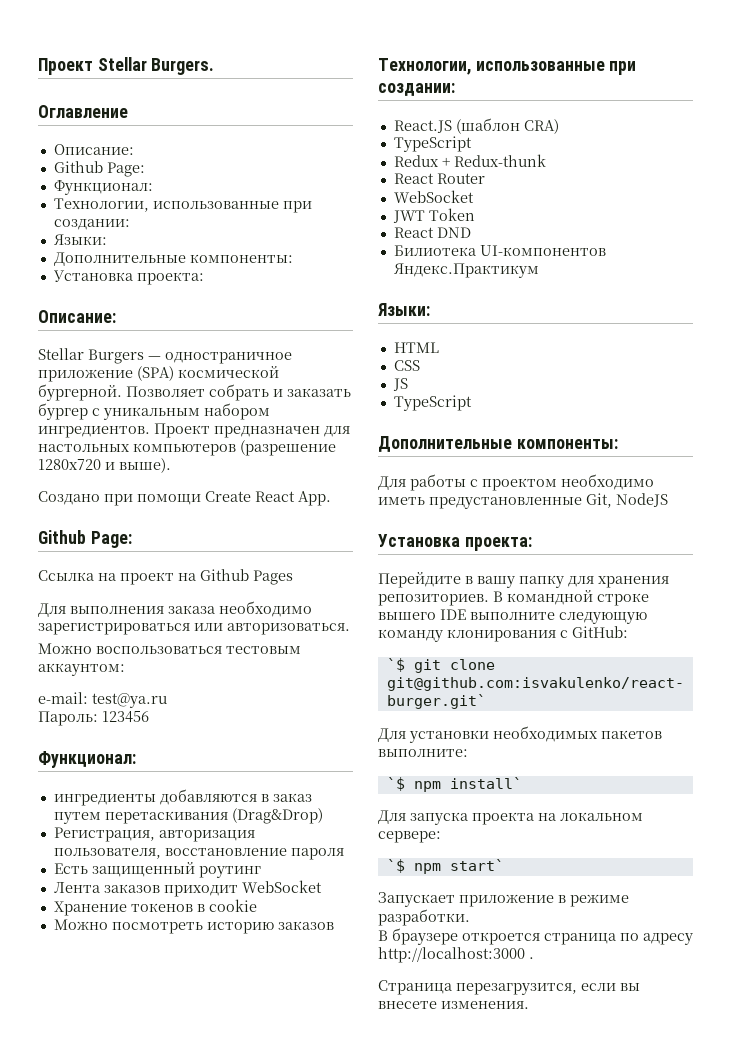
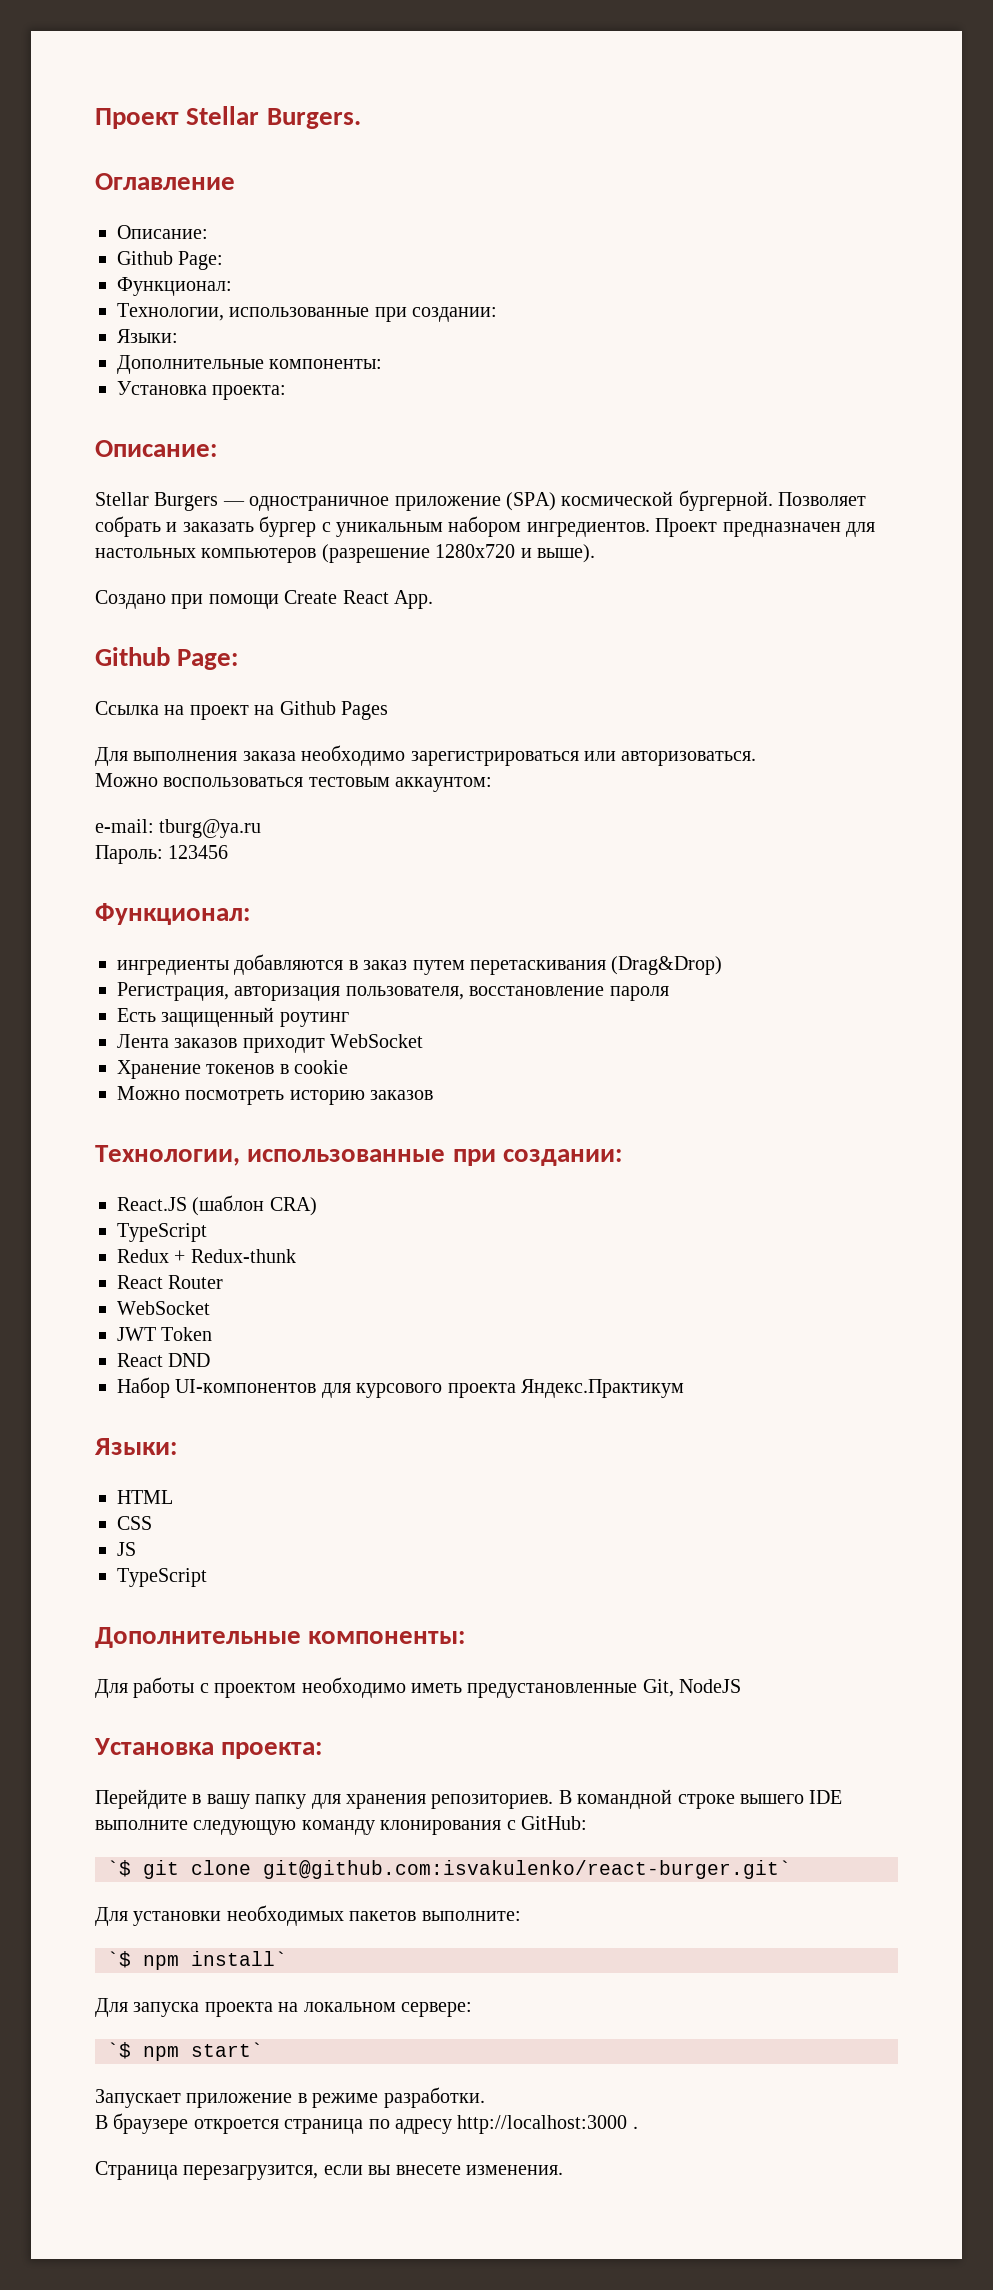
- e-mail: test@ya.ru
+ e-mail: tburg@ya.ru
- Билиотека UI-компонентов Яндекс.Практикум
+ Набор UI-компонентов для курсового проекта Яндекс.Практикум

